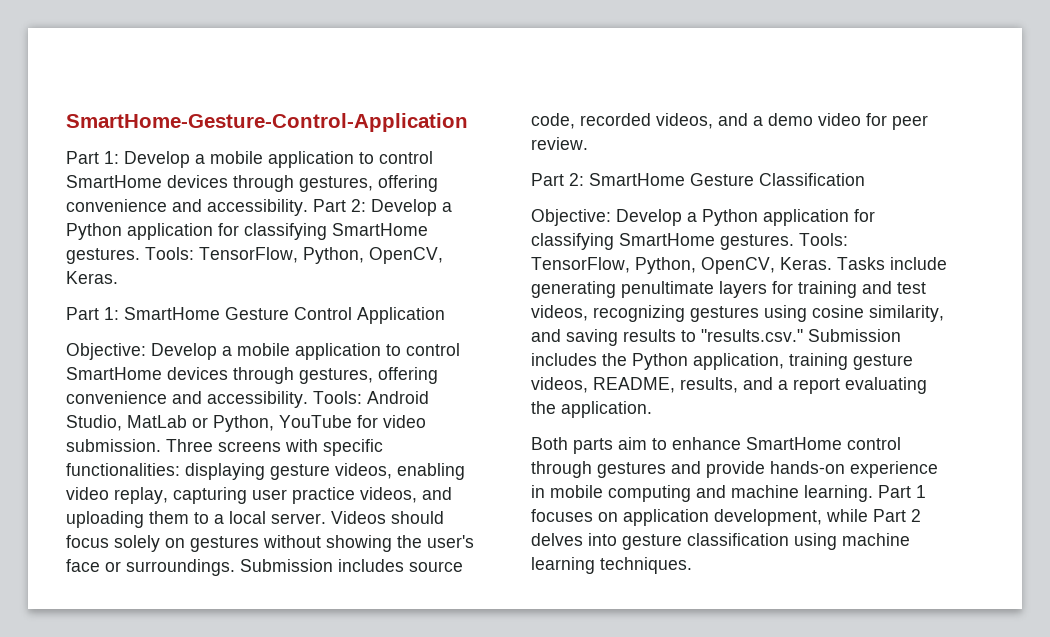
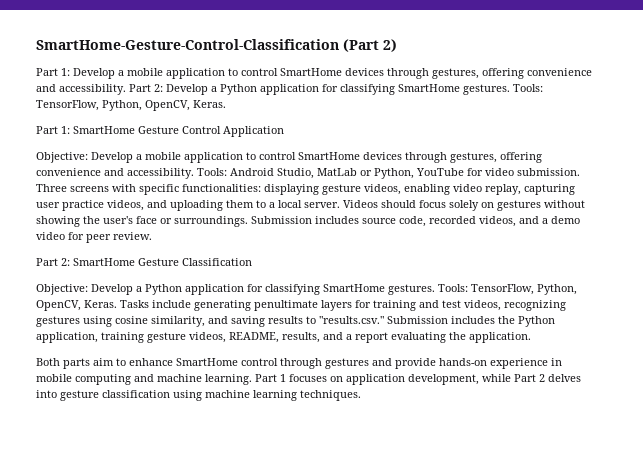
- SmartHome-Gesture-Control-Application
+ SmartHome-Gesture-Control-Classification (Part 2)

